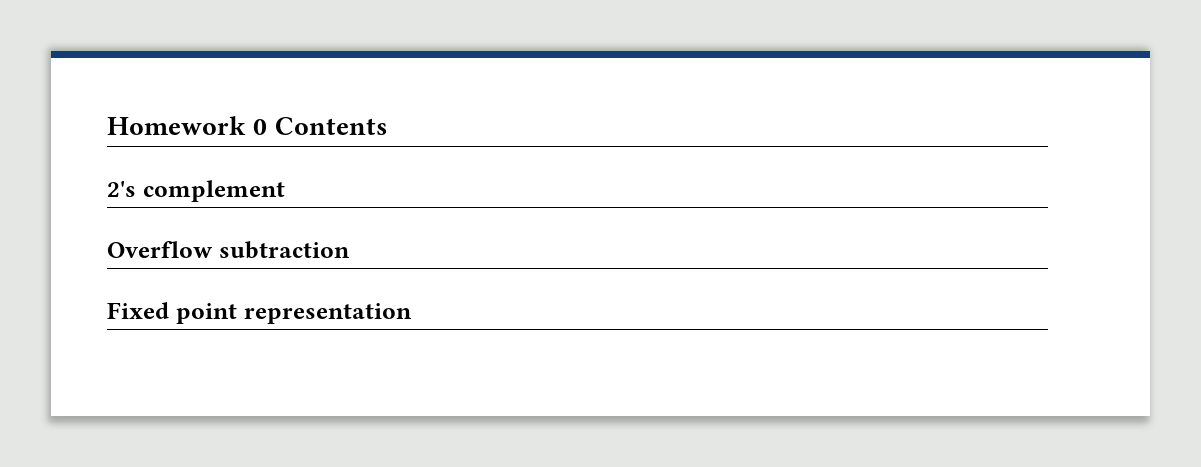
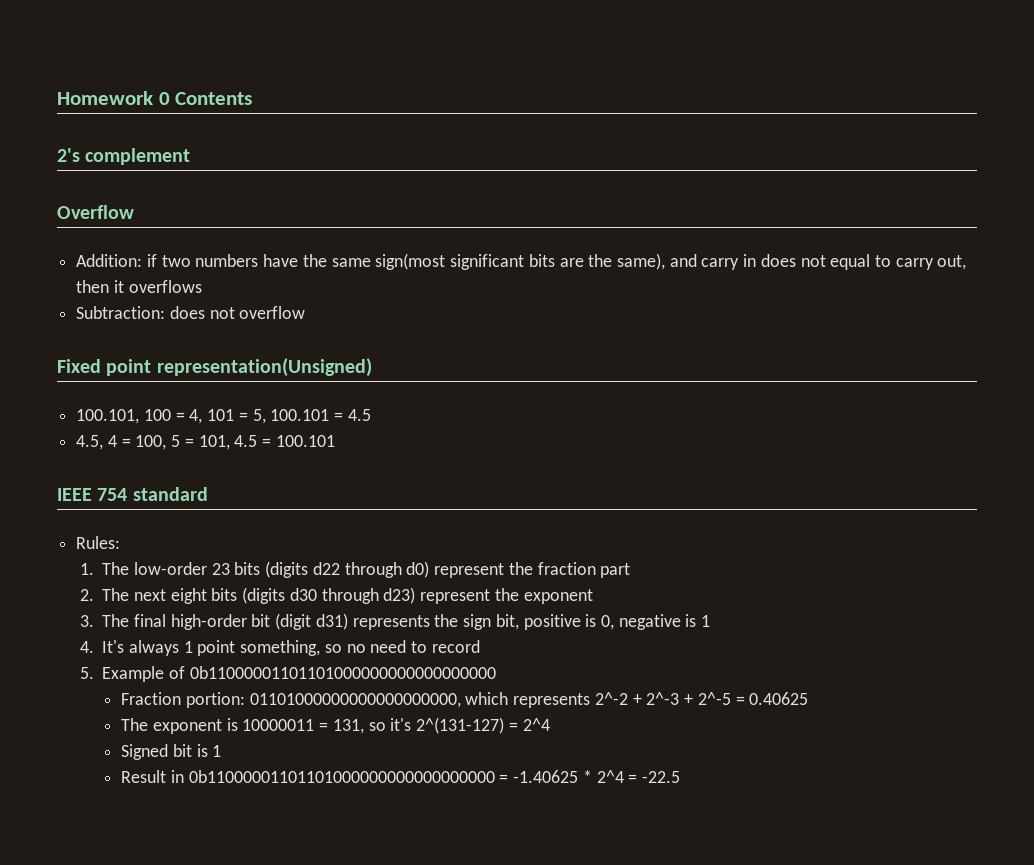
- Overflow subtraction
- Fixed point representation
+ Overflow
+ Addition: if two numbers have the same sign(most significant bits are the same), and carry in does not equal to carry out, then it overflows
+ Subtraction: does not overflow
+ Fixed point representation(Unsigned)
+ 100.101, 100 = 4, 101 = 5, 100.101 = 4.5
+ 4.5, 4 = 100, 5 = 101, 4.5 = 100.101
+ IEEE 754 standard
+ Rules:
+ 1. The low-order 23 bits (digits d22 through d0) represent the fraction part
+ 2. The next eight bits (digits d30 through d23) represent the exponent
+ 3. The final high-order bit (digit d31) represents the sign bit, positive is 0, negative is 1
+ 4. It's always 1 point something, so no need to record
+ 5. Example of 0b11000001101101000000000000000000
+ Fraction portion: 01101000000000000000000, which represents 2^-2 + 2^-3 + 2^-5 = 0.40625
+ The exponent is 10000011 = 131, so it's 2^(131-127) = 2^4
+ Signed bit is 1
+ Result in 0b11000001101101000000000000000000 = -1.40625 * 2^4 = -22.5

